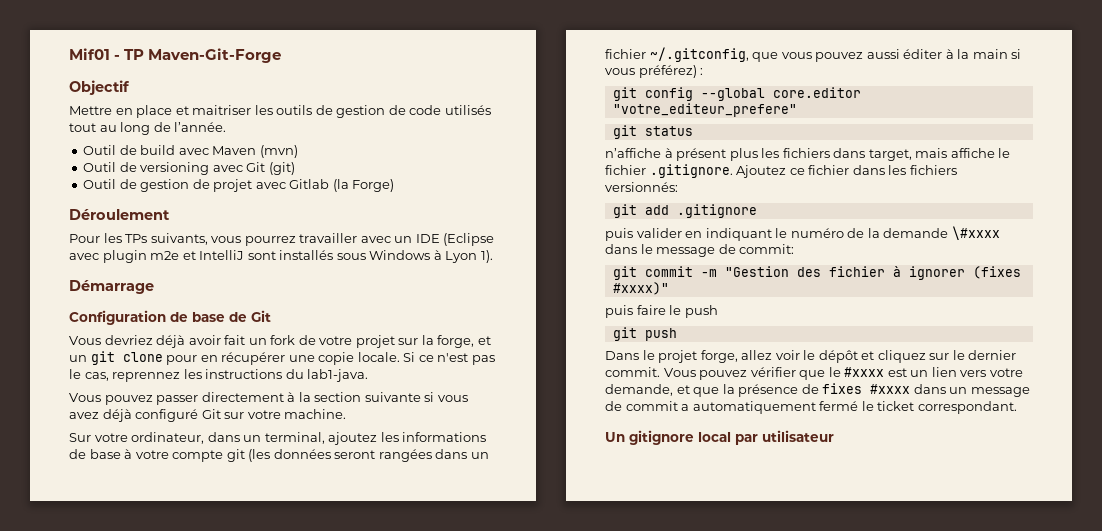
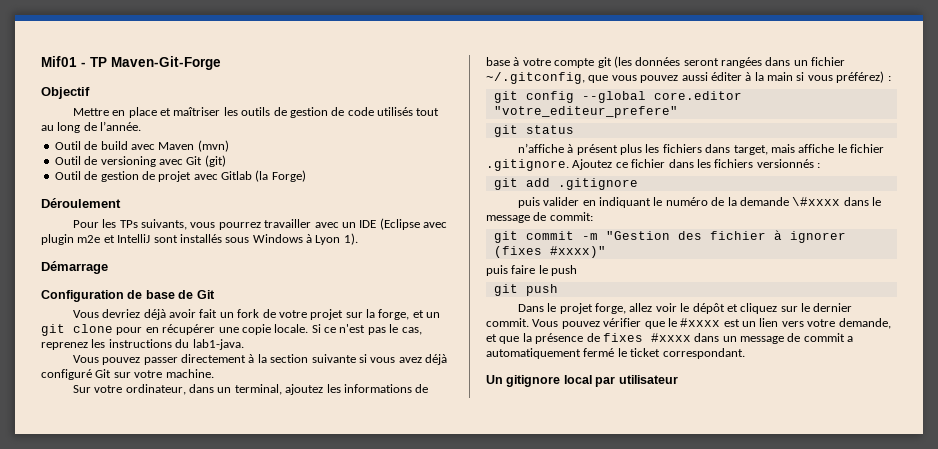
- Mettre en place et maitriser les outils de gestion de code utilisés tout au long de l’année.
+ Mettre en place et maîtriser les outils de gestion de code utilisés tout au long de l’année.
- Si ce n'est pas le cas, reprennez les instructions du lab1-java.
+ Si ce n'est pas le cas, reprenez les instructions du lab1-java.
- n’affiche à présent plus les fichiers dans target, mais affiche le fichier .gitignore. Ajoutez ce fichier dans les fichiers versionnés:
+ n’affiche à présent plus les fichiers dans target, mais affiche le fichier .gitignore. Ajoutez ce fichier dans les fichiers versionnés :

